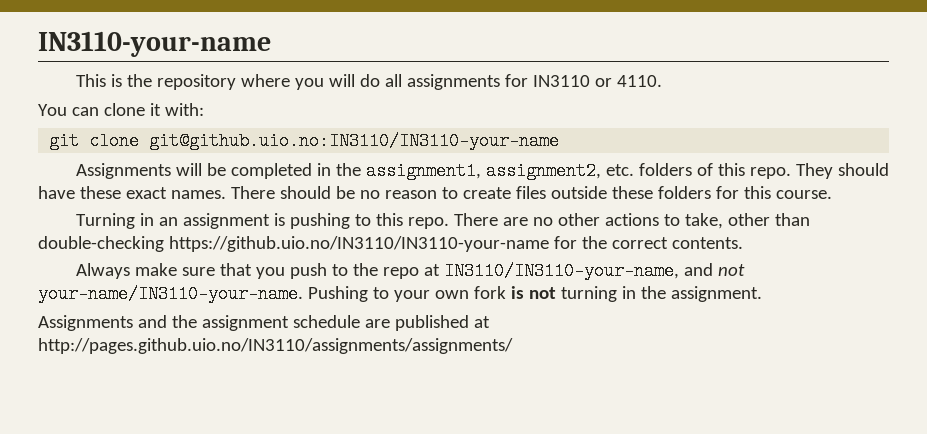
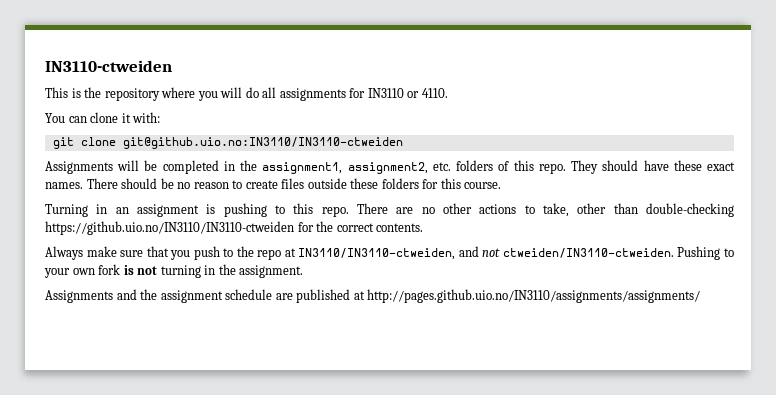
- IN3110-your-name
+ IN3110-ctweiden
- git clone git@github.uio.no:IN3110/IN3110-your-name
+ git clone git@github.uio.no:IN3110/IN3110-ctweiden
- There are no other actions to take, other than double-checking https://github.uio.no/IN3110/IN3110-your-name for the correct contents.
+ There are no other actions to take, other than double-checking https://github.uio.no/IN3110/IN3110-ctweiden for the correct contents.
- Always make sure that you push to the repo at IN3110/IN3110-your-name, and not your-name/IN3110-your-name.
+ Always make sure that you push to the repo at IN3110/IN3110-ctweiden, and not ctweiden/IN3110-ctweiden.

